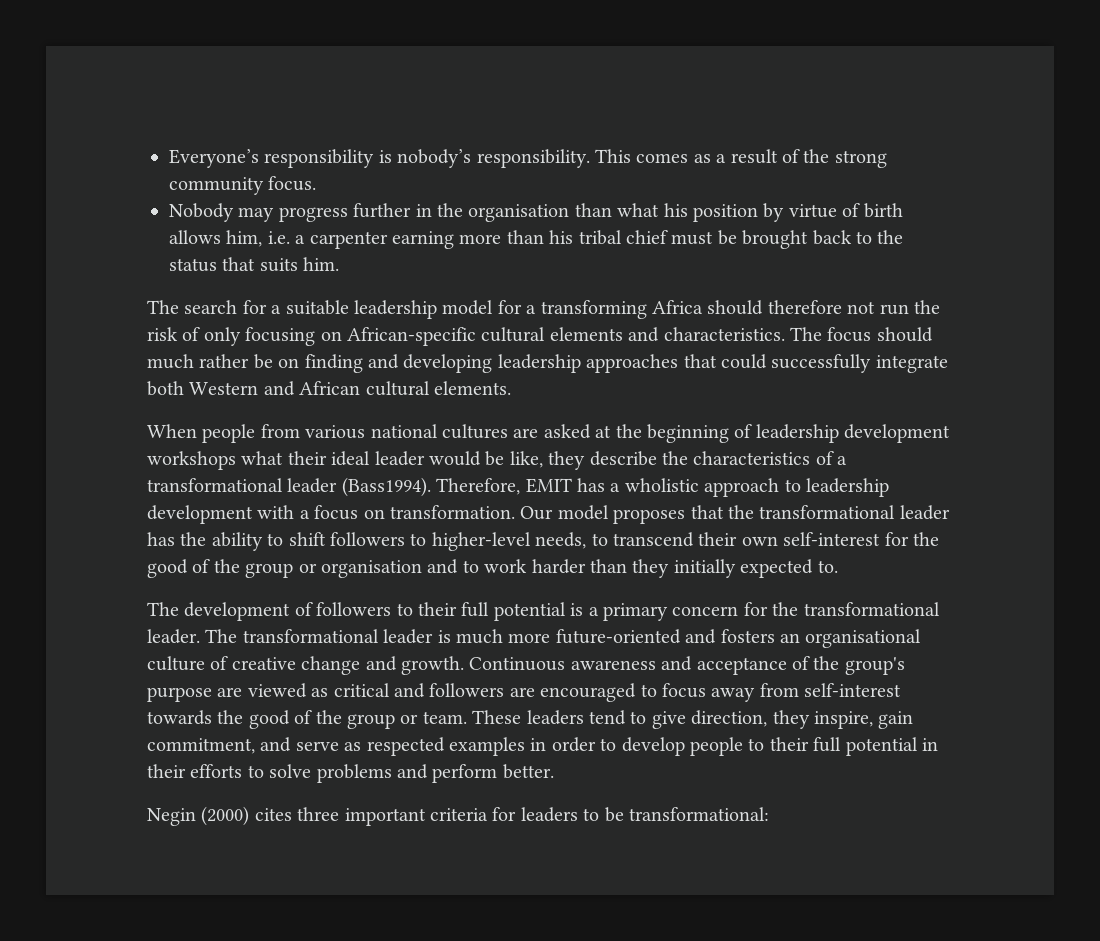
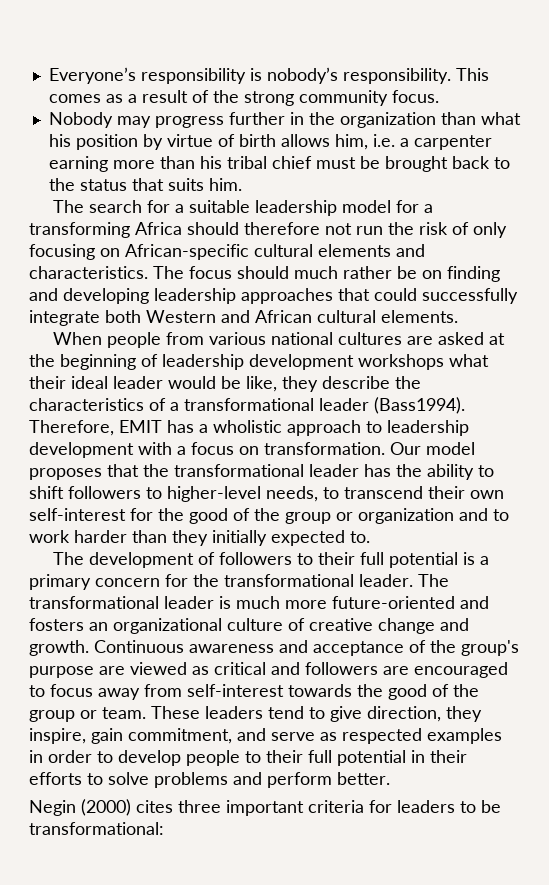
- Nobody may progress further in the organisation than what his position by virtue of birth allows him, i.e. a carpenter earning more than his tribal chief must be brought back to the status that suits him.
+ Nobody may progress further in the organization than what his position by virtue of birth allows him, i.e. a carpenter earning more than his tribal chief must be brought back to the status that suits him.
- Our model proposes that the transformational leader has the ability to shift followers to higher-level needs, to transcend their own self-interest for the good of the group or organisation and to work harder than they initially expected to.
+ Our model proposes that the transformational leader has the ability to shift followers to higher-level needs, to transcend their own self-interest for the good of the group or organization and to work harder than they initially expected to.
- The transformational leader is much more future-oriented and fosters an organisational culture of creative change and growth.
+ The transformational leader is much more future-oriented and fosters an organizational culture of creative change and growth.

